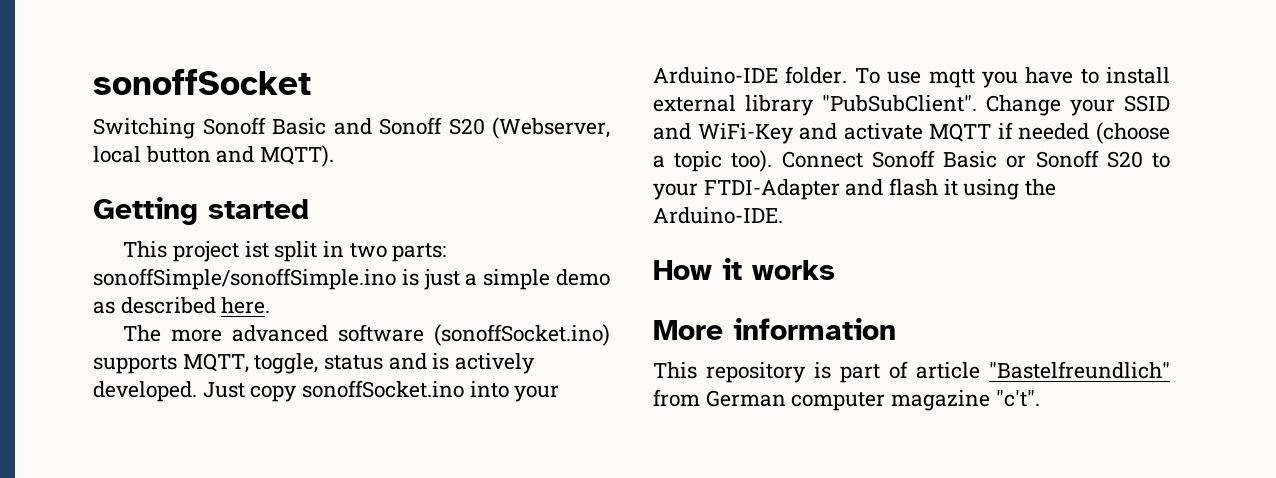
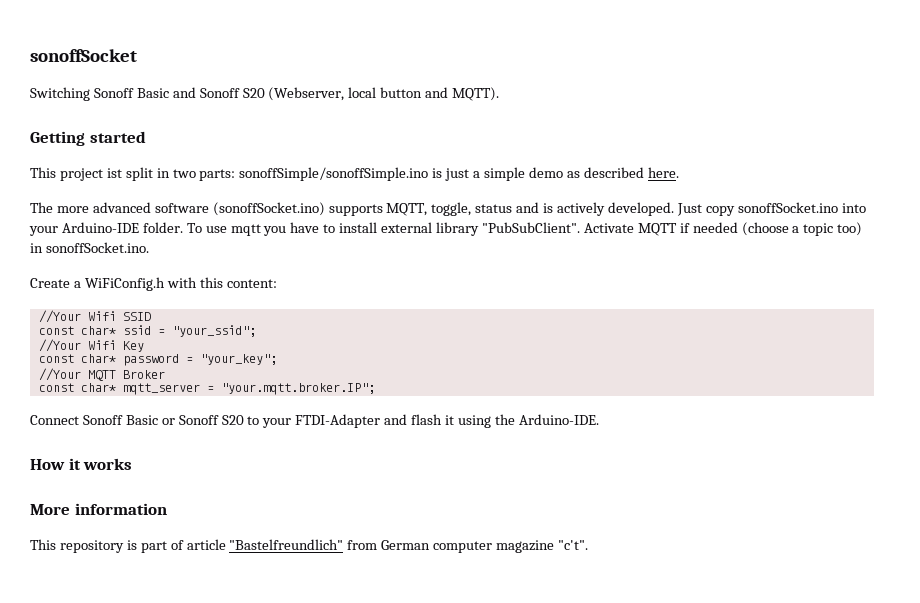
- Change your SSID and WiFi-Key and activate MQTT if needed (choose a topic too). Connect Sonoff Basic or Sonoff S20 to your FTDI-Adapter and flash it using the Arduino-IDE.
+ Activate MQTT if needed (choose a topic too) in sonoffSocket.ino.
+ Create a WiFiConfig.h with this content:
+ //Your Wifi SSID
+ const char* ssid = "your_ssid";
+ //Your Wifi Key
+ const char* password = "your_key";
+ //Your MQTT Broker
+ const char* mqtt_server = "your.mqtt.broker.IP";
+ Connect Sonoff Basic or Sonoff S20 to your FTDI-Adapter and flash it using the Arduino-IDE.

